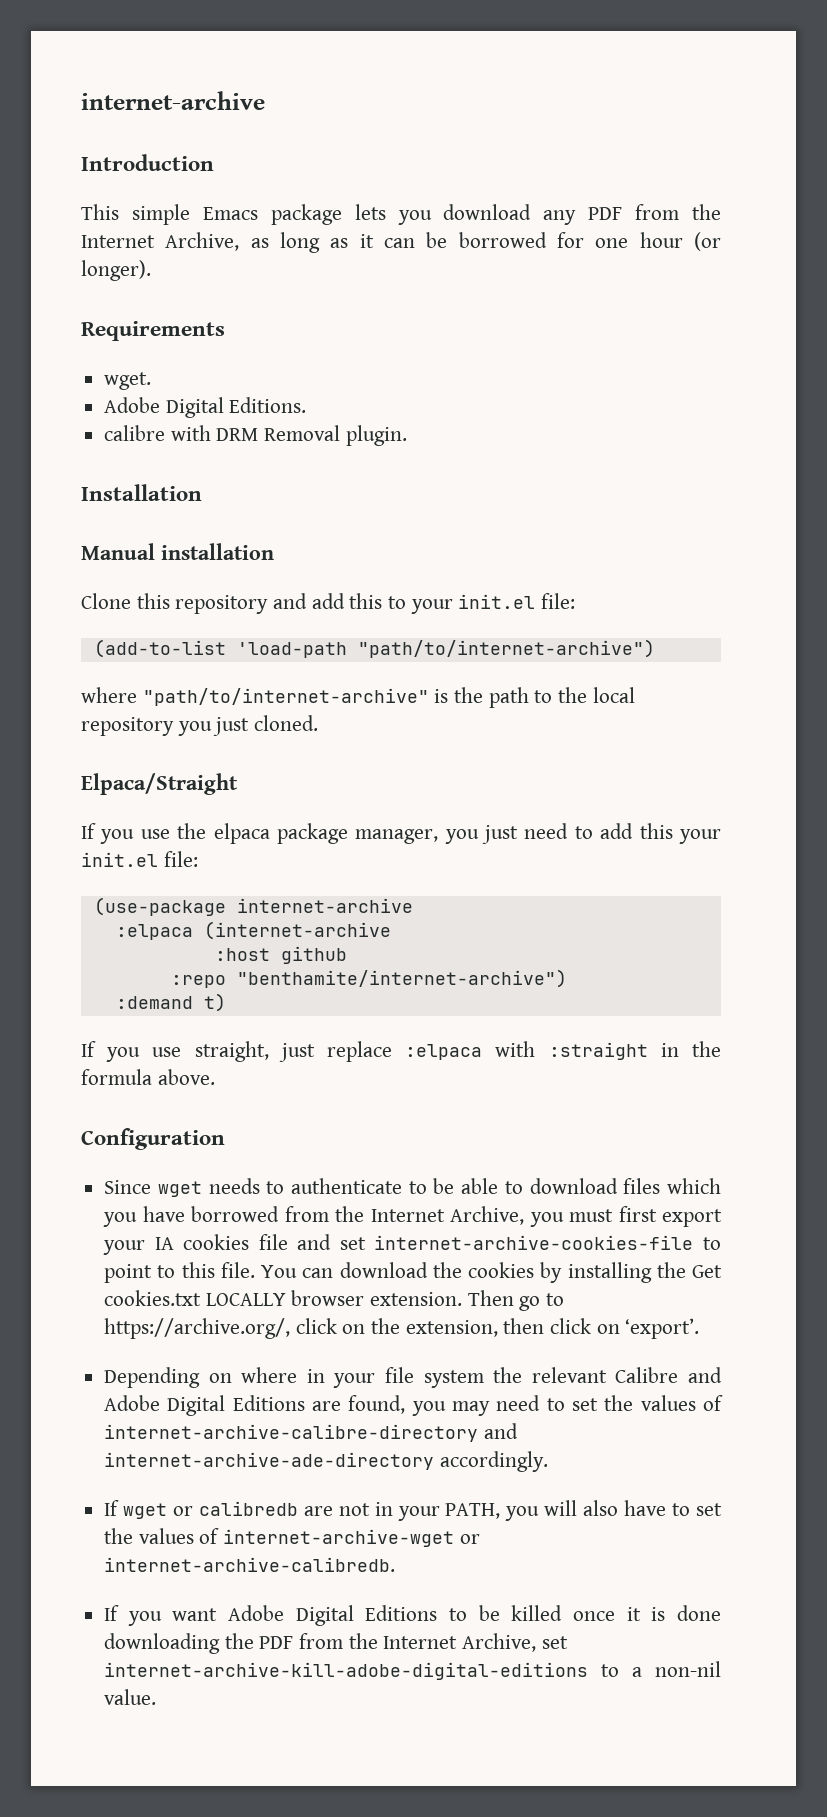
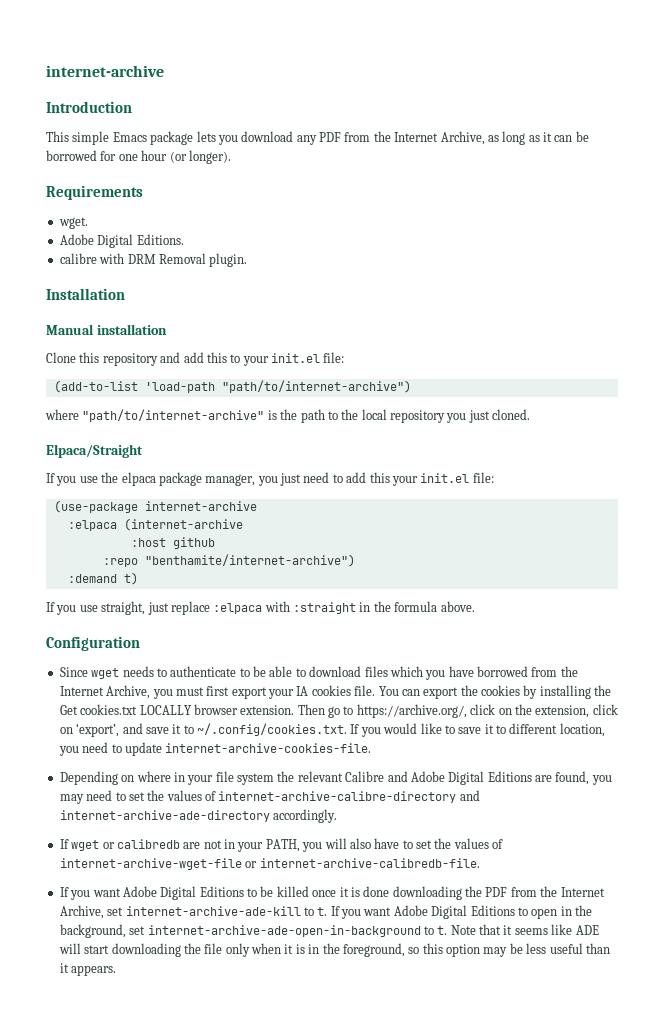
- Since wget needs to authenticate to be able to download files which you have borrowed from the Internet Archive, you must first export your IA cookies file and set internet-archive-cookies-file to point to this file.
+ Since wget needs to authenticate to be able to download files which you have borrowed from the Internet Archive, you must first export your IA cookies file.
- You can download the cookies by installing the Get cookies.txt LOCALLY browser extension.
+ You can export the cookies by installing the Get cookies.txt LOCALLY browser extension.
- Then go to https://archive.org/, click on the extension, then click on ‘export’.
+ Then go to https://archive.org/, click on the extension, click on ‘export’, and save it to ~/.config/cookies.txt. If you would like to save it to different location, you need to update internet-archive-cookies-file.
- If wget or calibredb are not in your PATH, you will also have to set the values of internet-archive-wget or internet-archive-calibredb.
+ If wget or calibredb are not in your PATH, you will also have to set the values of internet-archive-wget-file or internet-archive-calibredb-file.
- If you want Adobe Digital Editions to be killed once it is done downloading the PDF from the Internet Archive, set internet-archive-kill-adobe-digital-editions to a non-nil value.
+ If you want Adobe Digital Editions to be killed once it is done downloading the PDF from the Internet Archive, set internet-archive-ade-kill to t. If you want Adobe Digital Editions to open in the background, set internet-archive-ade-open-in-background to t. Note that it seems like ADE will start downloading the file only when it is in the foreground, so this option may be less useful than it appears.

